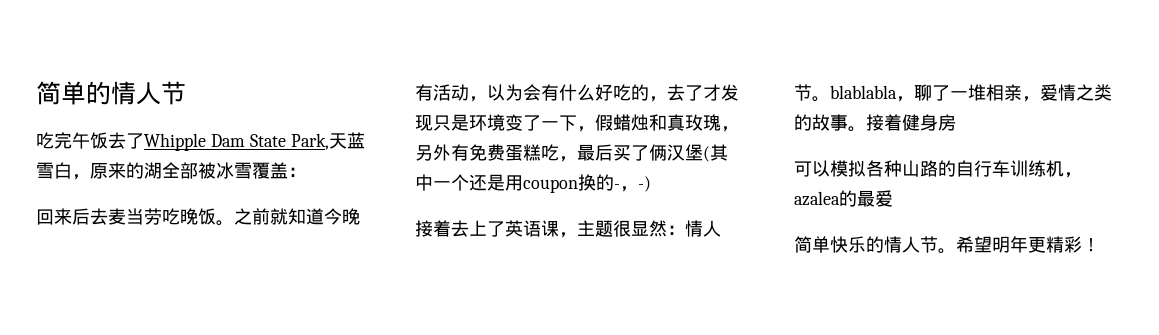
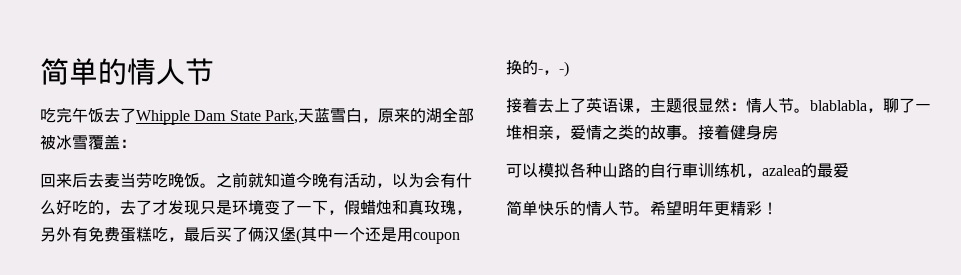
- 可以模拟各种山路的自行车训练机，azalea的最爱
+ 可以模拟各种山路的自行車训练机，azalea的最爱

